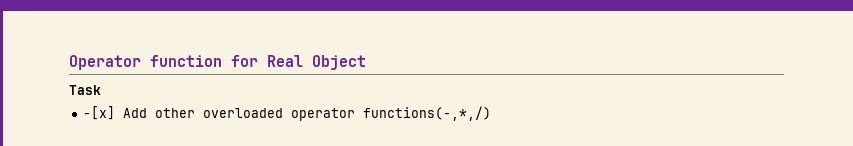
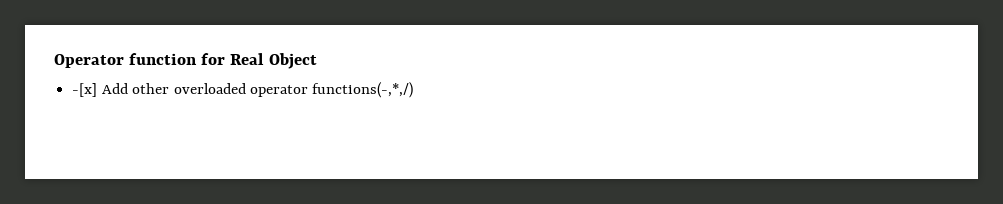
- Task

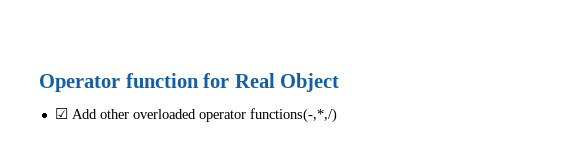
- -[x] Add other overloaded operator functions(-,*,/)
+ ☑ Add other overloaded operator functions(-,*,/)

